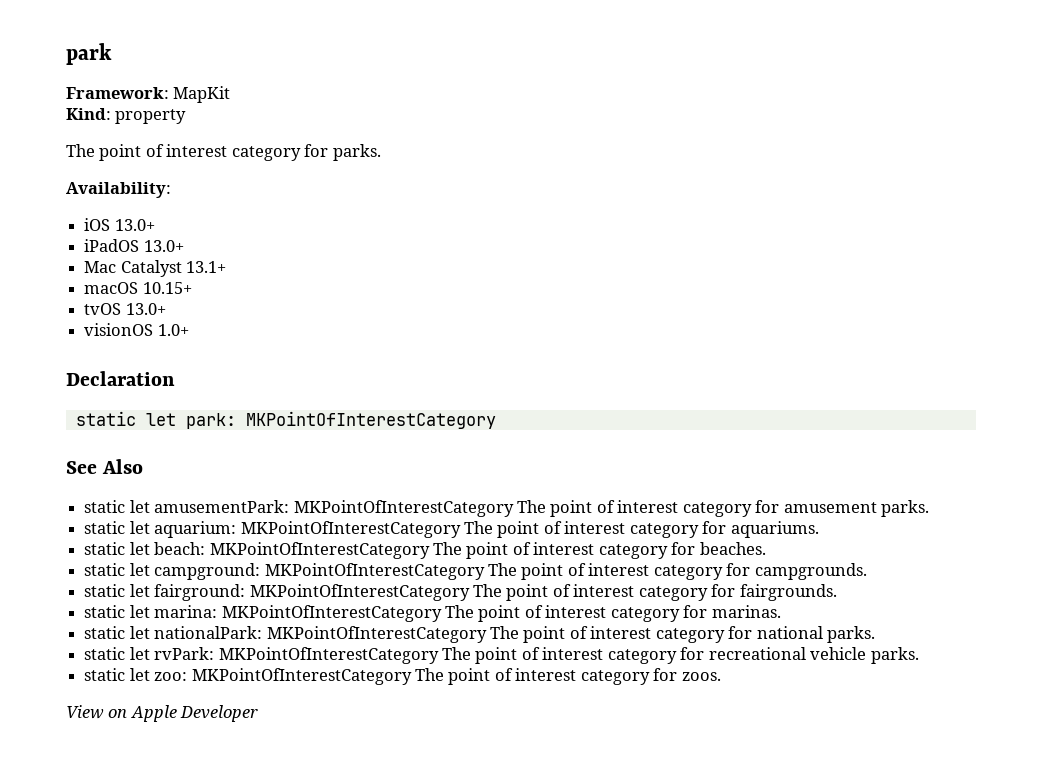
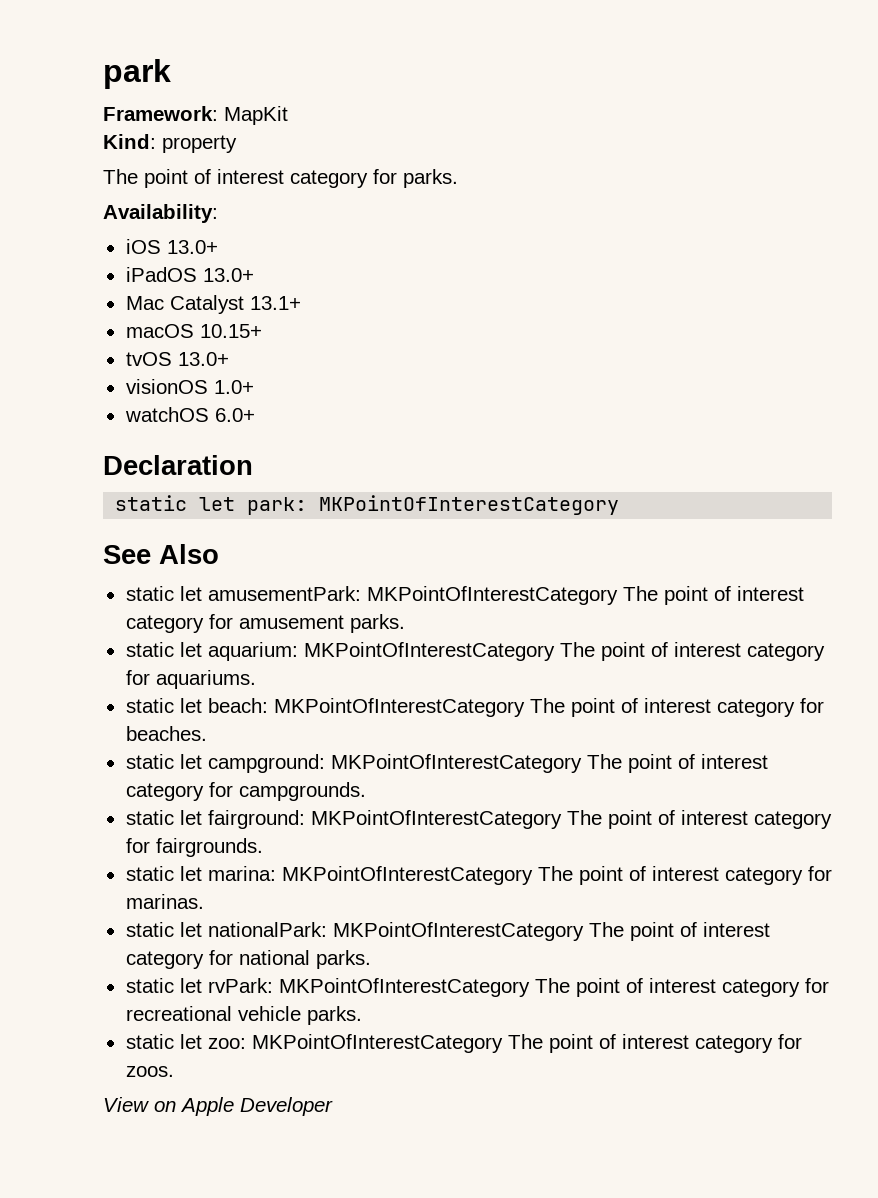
+ watchOS 6.0+

